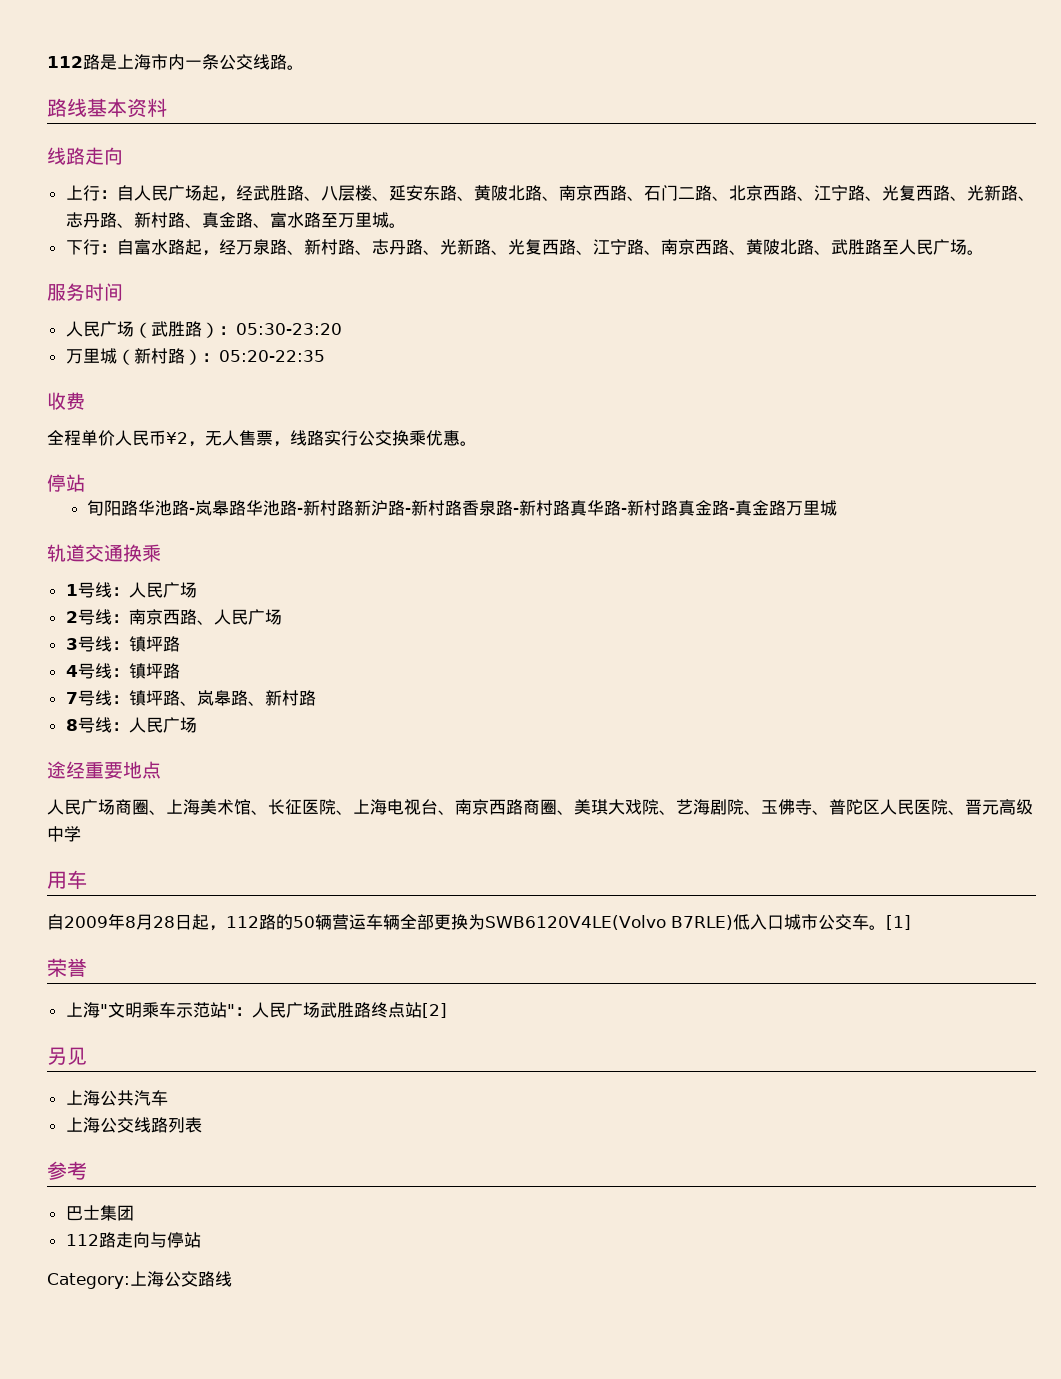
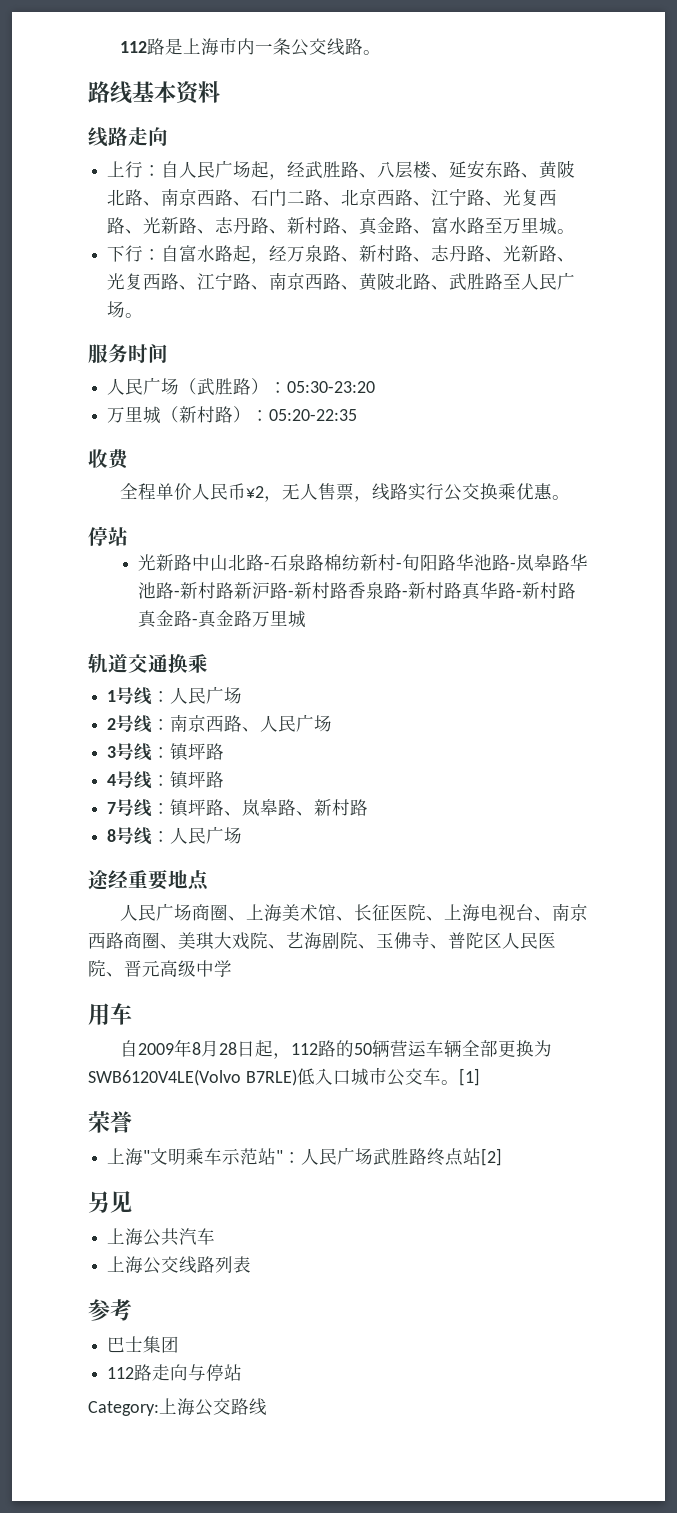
- 旬阳路华池路-岚皋路华池路-新村路新沪路-新村路香泉路-新村路真华路-新村路真金路-真金路万里城
+ 光新路中山北路-石泉路棉纺新村-旬阳路华池路-岚皋路华池路-新村路新沪路-新村路香泉路-新村路真华路-新村路真金路-真金路万里城

